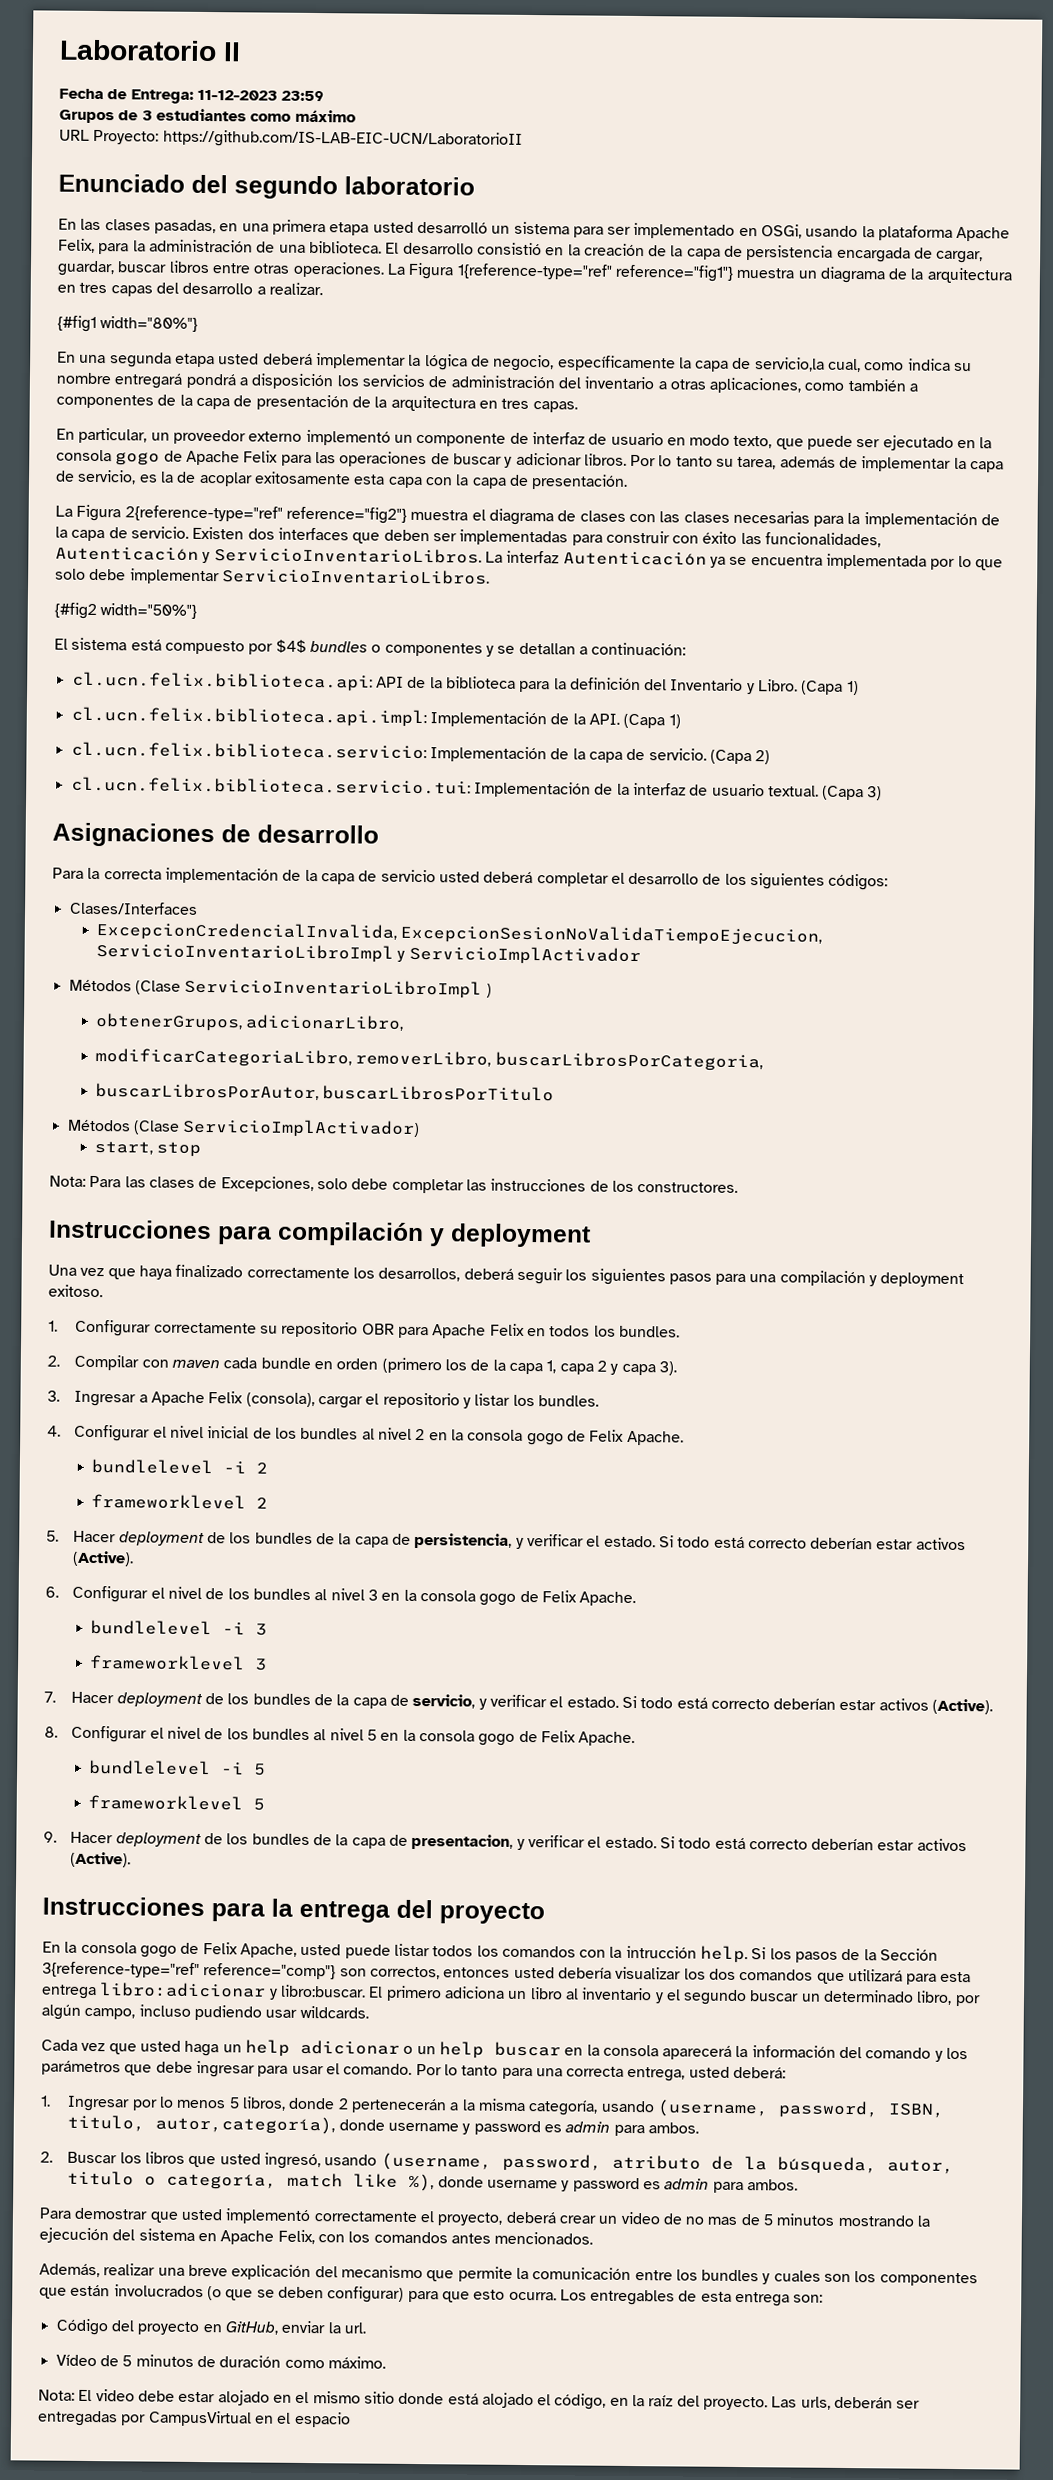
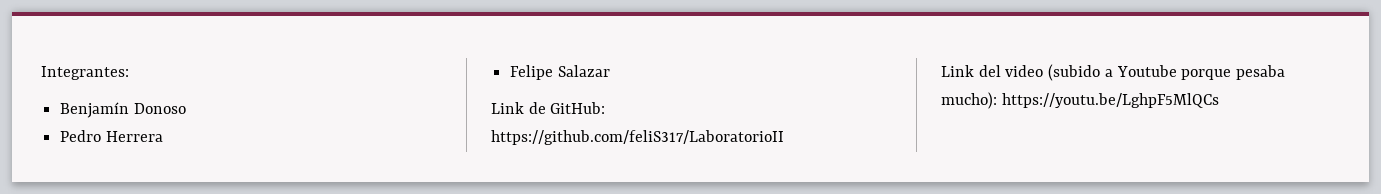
- Laboratorio II
- Fecha de Entrega: 11-12-2023 23:59
- Grupos de 3 estudiantes como máximo
- URL Proyecto: https://github.com/IS-LAB-EIC-UCN/LaboratorioII
- Enunciado del segundo laboratorio
- En las clases pasadas, en una primera etapa usted desarrolló un sistema para ser implementado en OSGi, usando la plataforma Apache Felix, para la administración de una biblioteca. El desarrollo consistió en la creación de la capa de persistencia encargada de cargar, guardar, buscar libros entre otras operaciones. La Figura 1{reference-type="ref" reference="fig1"} muestra un diagrama de la arquitectura en tres capas del desarrollo a realizar.
- {#fig1 width="80%"}
- En una segunda etapa usted deberá implementar la lógica de negocio, específicamente la capa de servicio,la cual, como indica su nombre entregará pondrá a disposición los servicios de administración del inventario a otras aplicaciones, como también a componentes de la capa de presentación de la arquitectura en tres capas.
- En particular, un proveedor externo implementó un componente de interfaz de usuario en modo texto, que puede ser ejecutado en la consola gogo de Apache Felix para las operaciones de buscar y adicionar libros. Por lo tanto su tarea, además de implementar la capa de servicio, es la de acoplar exitosamente esta capa con la capa de presentación.
- La Figura 2{reference-type="ref" reference="fig2"} muestra el diagrama de clases con las clases necesarias para la implementación de la capa de servicio. Existen dos interfaces que deben ser implementadas para construir con éxito las funcionalidades, Autenticación y ServicioInventarioLibros. La interfaz Autenticación ya se encuentra implementada por lo que solo debe implementar ServicioInventarioLibros.
- {#fig2 width="50%"}
- El sistema está compuesto por $4$ bundles o componentes y se detallan a continuación:
- cl.ucn.felix.biblioteca.api: API de la biblioteca para la definición del Inventario y Libro. (Capa 1)
- cl.ucn.felix.biblioteca.api.impl: Implementación de la API. (Capa 1)
- cl.ucn.felix.biblioteca.servicio: Implementación de la capa de servicio. (Capa 2)
- cl.ucn.felix.biblioteca.servicio.tui: Implementación de la interfaz de usuario textual. (Capa 3)
- Asignaciones de desarrollo
- Para la correcta implementación de la capa de servicio usted deberá completar el desarrollo de los siguientes códigos:
- Clases/Interfaces
- ExcepcionCredencialInvalida, ExcepcionSesionNoValidaTiempoEjecucion, ServicioInventarioLibroImpl y ServicioImplActivador
- Métodos (Clase ServicioInventarioLibroImpl )
- obtenerGrupos, adicionarLibro,
- modificarCategoriaLibro, removerLibro, buscarLibrosPorCategoria,
- buscarLibrosPorAutor, buscarLibrosPorTitulo
- Métodos (Clase ServicioImplActivador)
- start, stop
- Nota: Para las clases de Excepciones, solo debe completar las instrucciones de los constructores.
- Instrucciones para compilación y deployment
- Una vez que haya finalizado correctamente los desarrollos, deberá seguir los siguientes pasos para una compilación y deployment exitoso.
- 1. Configurar correctamente su repositorio OBR para Apache Felix en todos los bundles.
- 2. Compilar con maven cada bundle en orden (primero los de la capa 1, capa 2 y capa 3).
- 3. Ingresar a Apache Felix (consola), cargar el repositorio y listar los bundles.
- 4. Configurar el nivel inicial de los bundles al nivel 2 en la consola gogo de Felix Apache.
- bundlelevel -i 2
- frameworklevel 2
- 5. Hacer deployment de los bundles de la capa de persistencia, y verificar el estado. Si todo está correcto deberían estar activos (Active).
- 6. Configurar el nivel de los bundles al nivel 3 en la consola gogo de Felix Apache.
- bundlelevel -i 3
- frameworklevel 3
- 7. Hacer deployment de los bundles de la capa de servicio, y verificar el estado. Si todo está correcto deberían estar activos (Active).
- 8. Configurar el nivel de los bundles al nivel 5 en la consola gogo de Felix Apache.
- bundlelevel -i 5
- frameworklevel 5
- 9. Hacer deployment de los bundles de la capa de presentacion, y verificar el estado. Si todo está correcto deberían estar activos (Active).
- Instrucciones para la entrega del proyecto
- En la consola gogo de Felix Apache, usted puede listar todos los comandos con la intrucción help. Si los pasos de la Sección 3{reference-type="ref" reference="comp"} son correctos, entonces usted debería visualizar los dos comandos que utilizará para esta entrega libro:adicionar y libro:buscar. El primero adiciona un libro al inventario y el segundo buscar un determinado libro, por algún campo, incluso pudiendo usar wildcards.
- Cada vez que usted haga un help adicionar o un help buscar en la consola aparecerá la información del comando y los parámetros que debe ingresar para usar el comando. Por lo tanto para una correcta entrega, usted deberá:
- 1. Ingresar por lo menos 5 libros, donde 2 pertenecerán a la misma categoría, usando (username, password, ISBN, titulo, autor,categoría), donde username y password es admin para ambos.
- 2. Buscar los libros que usted ingresó, usando (username, password, atributo de la búsqueda, autor, titulo o categoría, match like %), donde username y password es admin para ambos.
- Para demostrar que usted implementó correctamente el proyecto, deberá crear un video de no mas de 5 minutos mostrando la ejecución del sistema en Apache Felix, con los comandos antes mencionados.
- Además, realizar una breve explicación del mecanismo que permite la comunicación entre los bundles y cuales son los componentes que están involucrados (o que se deben configurar) para que esto ocurra. Los entregables de esta entrega son:
- Código del proyecto en GitHub, enviar la url.
- Vídeo de 5 minutos de duración como máximo.
- Nota: El video debe estar alojado en el mismo sitio donde está alojado el código, en la raíz del proyecto. Las urls, deberán ser entregadas por CampusVirtual en el espacio
+ Integrantes:
+ Benjamín Donoso
+ Pedro Herrera
+ Felipe Salazar
+ Link de GitHub: https://github.com/feliS317/LaboratorioII
+ Link del video (subido a Youtube porque pesaba mucho): https://youtu.be/LghpF5MlQCs

